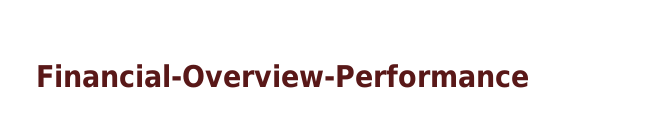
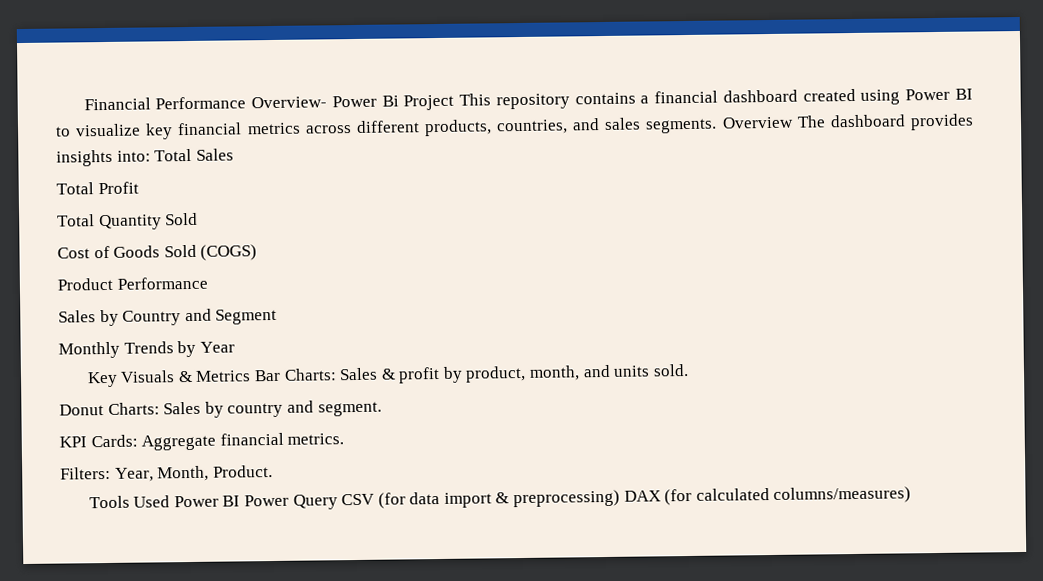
- Financial-Overview-Performance
+ Financial Performance Overview- Power Bi Project This repository contains a financial dashboard created using Power BI to visualize key financial metrics across different products, countries, and sales segments. Overview The dashboard provides insights into: Total Sales
+ Total Profit
+ Total Quantity Sold
+ Cost of Goods Sold (COGS)
+ Product Performance
+ Sales by Country and Segment
+ Monthly Trends by Year
+ Key Visuals & Metrics Bar Charts: Sales & profit by product, month, and units sold.
+ Donut Charts: Sales by country and segment.
+ KPI Cards: Aggregate financial metrics.
+ Filters: Year, Month, Product.
+ Tools Used Power BI Power Query CSV (for data import & preprocessing) DAX (for calculated columns/measures)

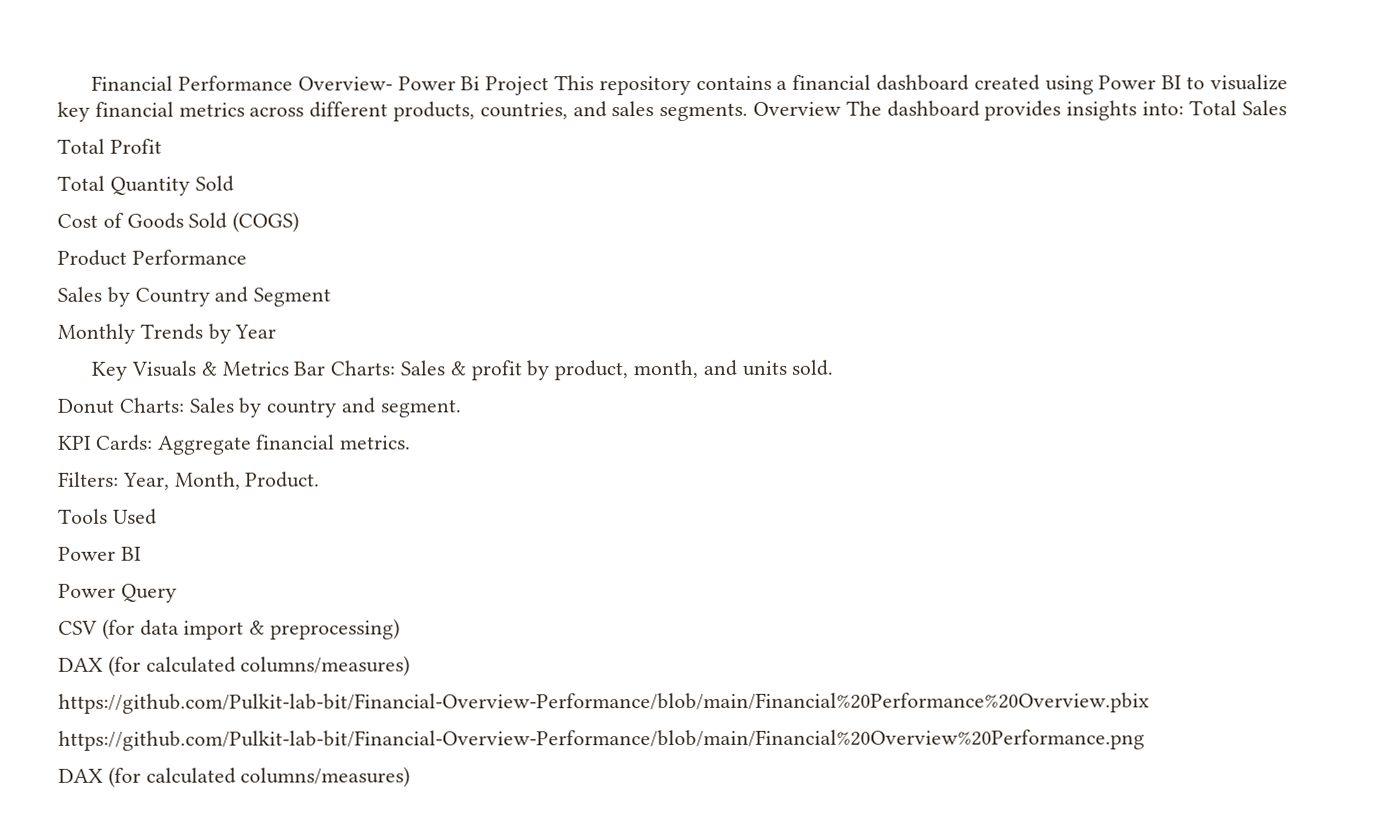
- Tools Used Power BI Power Query CSV (for data import & preprocessing) DAX (for calculated columns/measures)
+ Tools Used
+ Power BI
+ Power Query
+ CSV (for data import & preprocessing)
+ DAX (for calculated columns/measures)
+ https://github.com/Pulkit-lab-bit/Financial-Overview-Performance/blob/main/Financial%20Performance%20Overview.pbix
+ https://github.com/Pulkit-lab-bit/Financial-Overview-Performance/blob/main/Financial%20Overview%20Performance.png
+ DAX (for calculated columns/measures)

